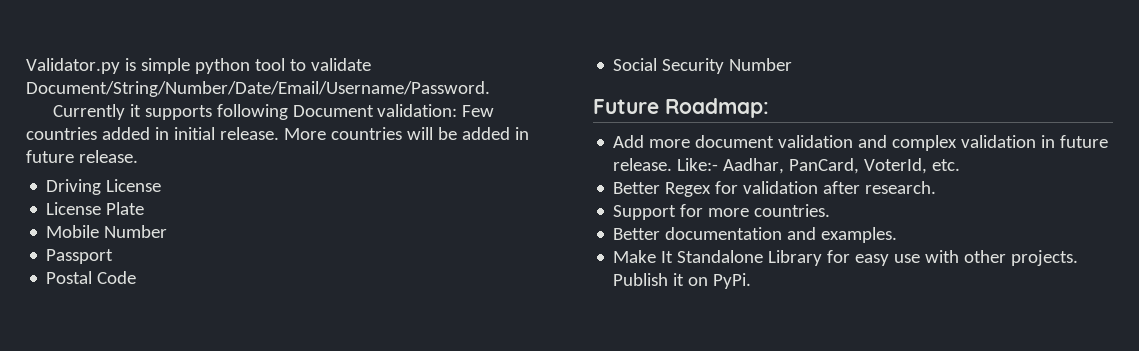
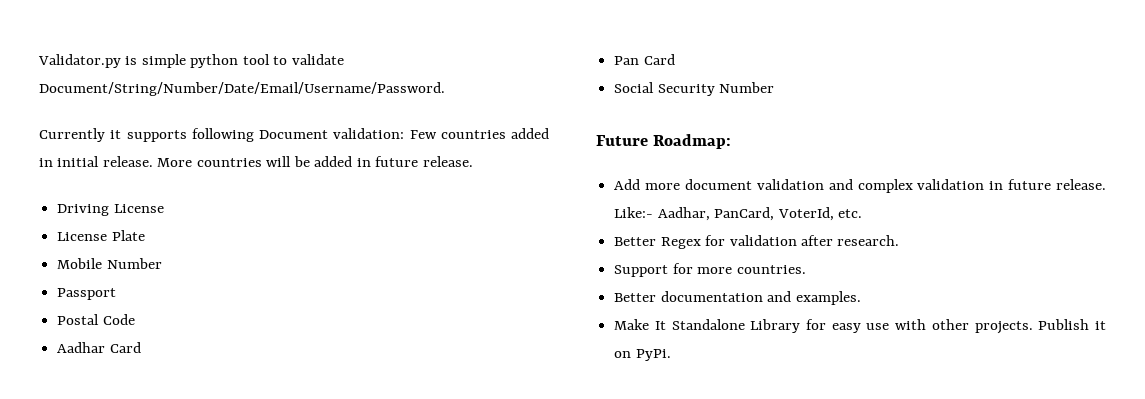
+ Aadhar Card
+ Pan Card

